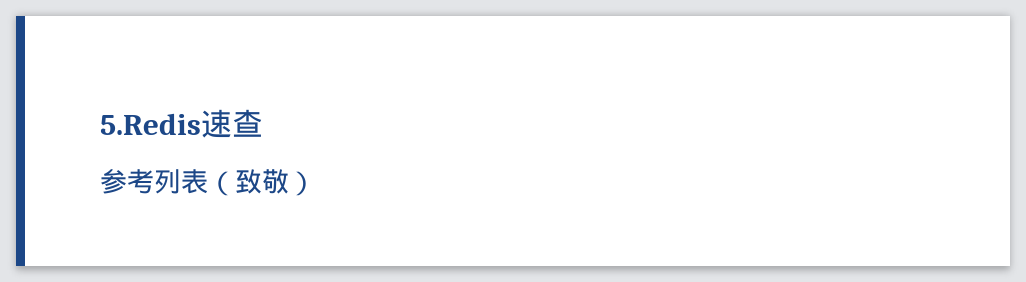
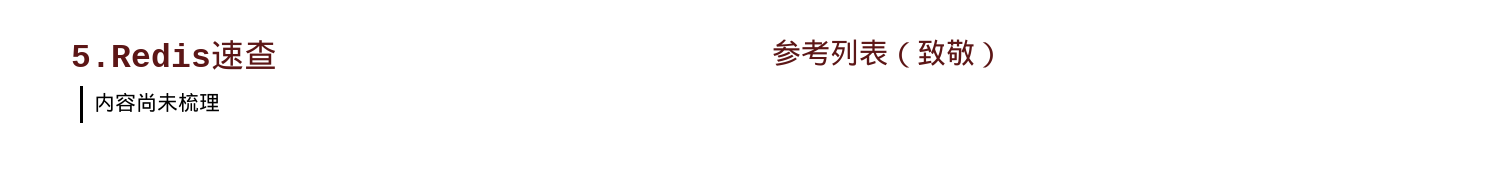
+ 内容尚未梳理

